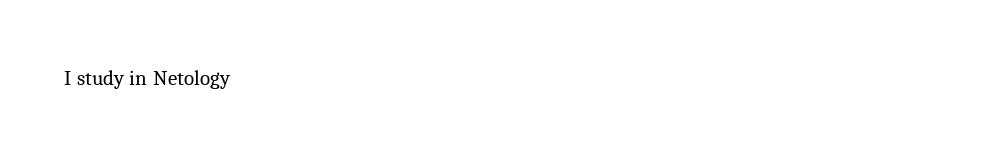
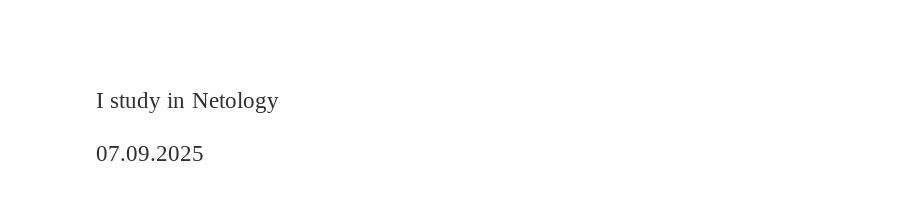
+ 07.09.2025

